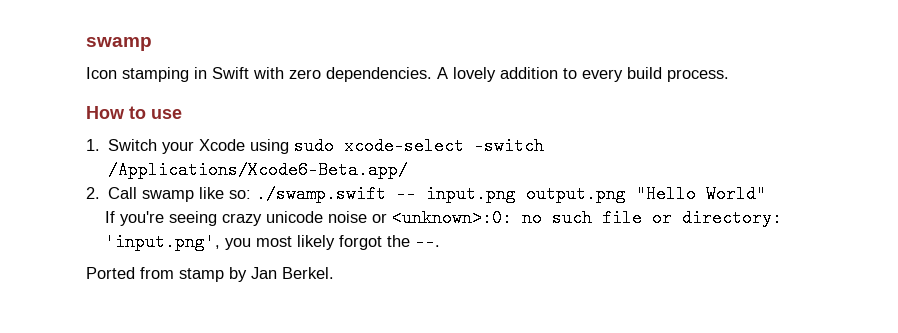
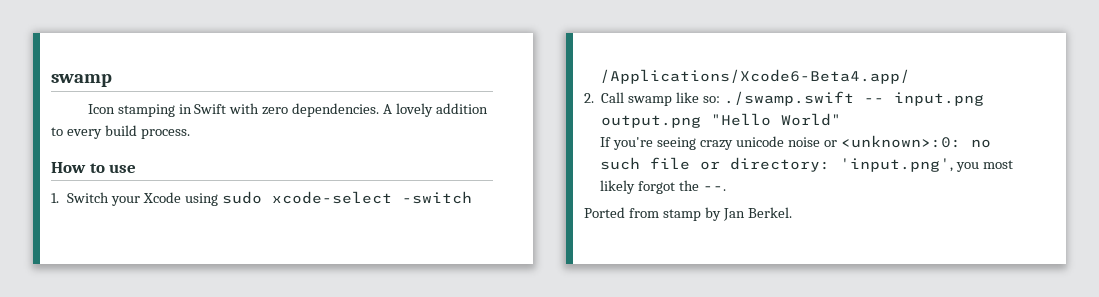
- 1. Switch your Xcode using sudo xcode-select -switch /Applications/Xcode6-Beta.app/
+ 1. Switch your Xcode using sudo xcode-select -switch /Applications/Xcode6-Beta4.app/

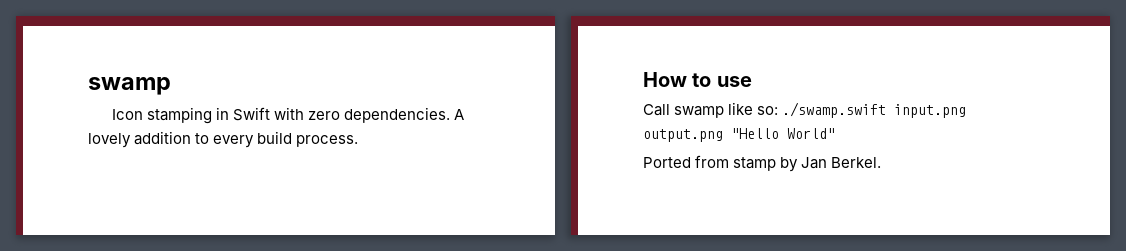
- 1. Switch your Xcode using sudo xcode-select -switch /Applications/Xcode6-Beta4.app/
- 2. Call swamp like so: ./swamp.swift -- input.png output.png "Hello World"
+ Call swamp like so: ./swamp.swift input.png output.png "Hello World"
- If you're seeing crazy unicode noise or <unknown>:0: no such file or directory: 'input.png', you most likely forgot the --.

